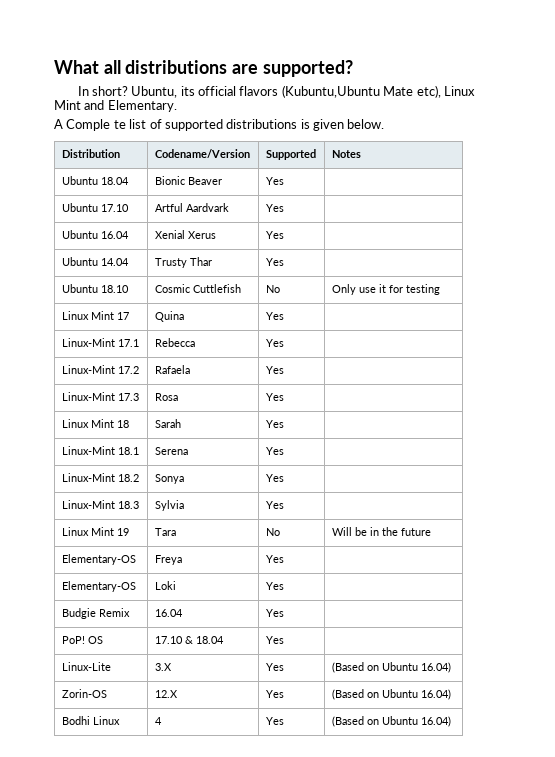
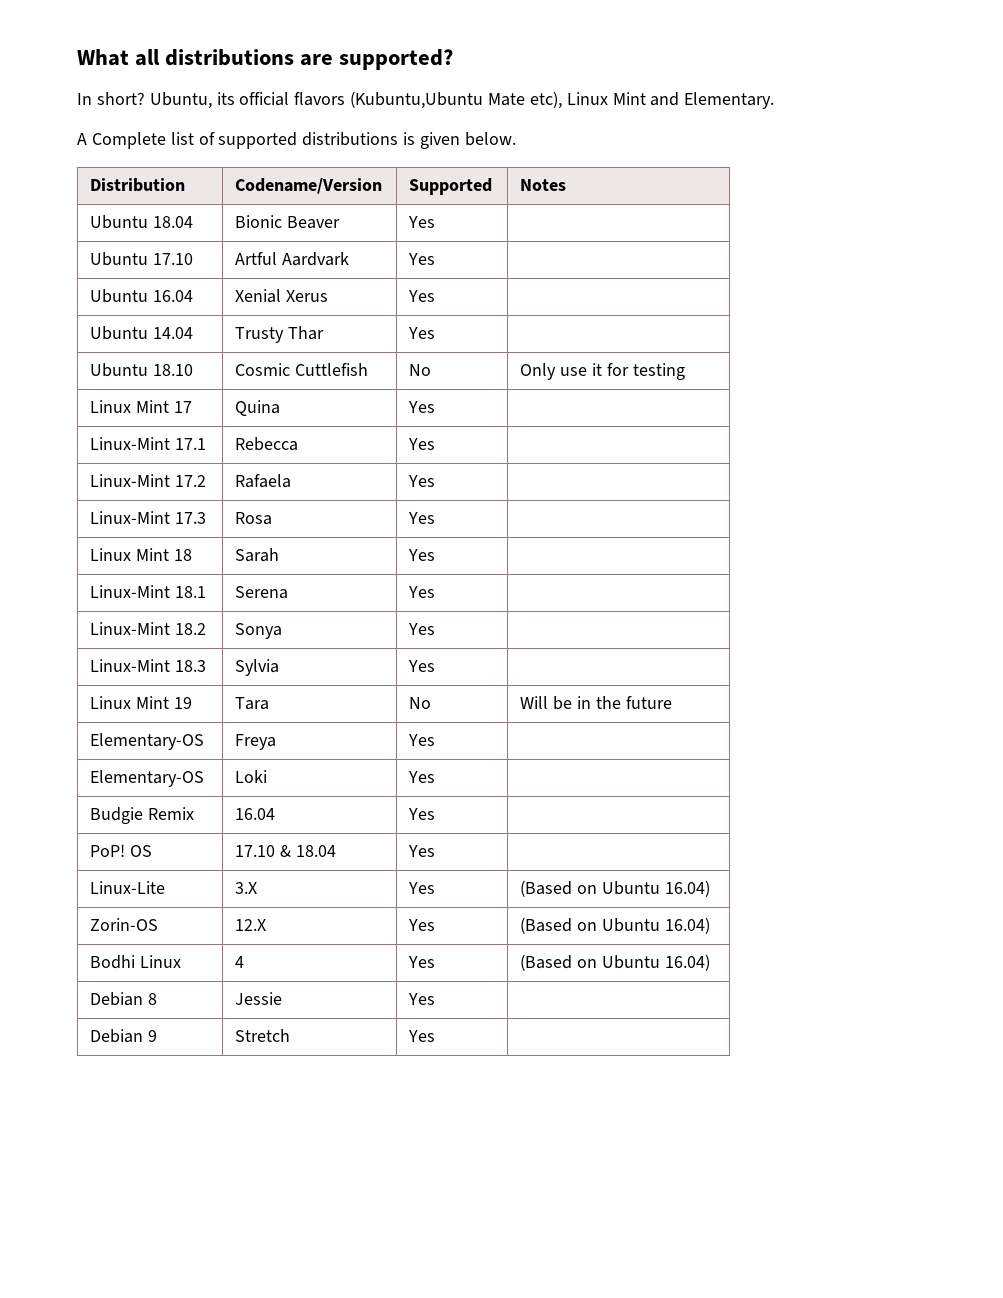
- A Comple te list of supported distributions is given below.
+ A Complete list of supported distributions is given below.
+ Debian 8 | Jessie | Yes |
+ Debian 9 | Stretch | Yes |

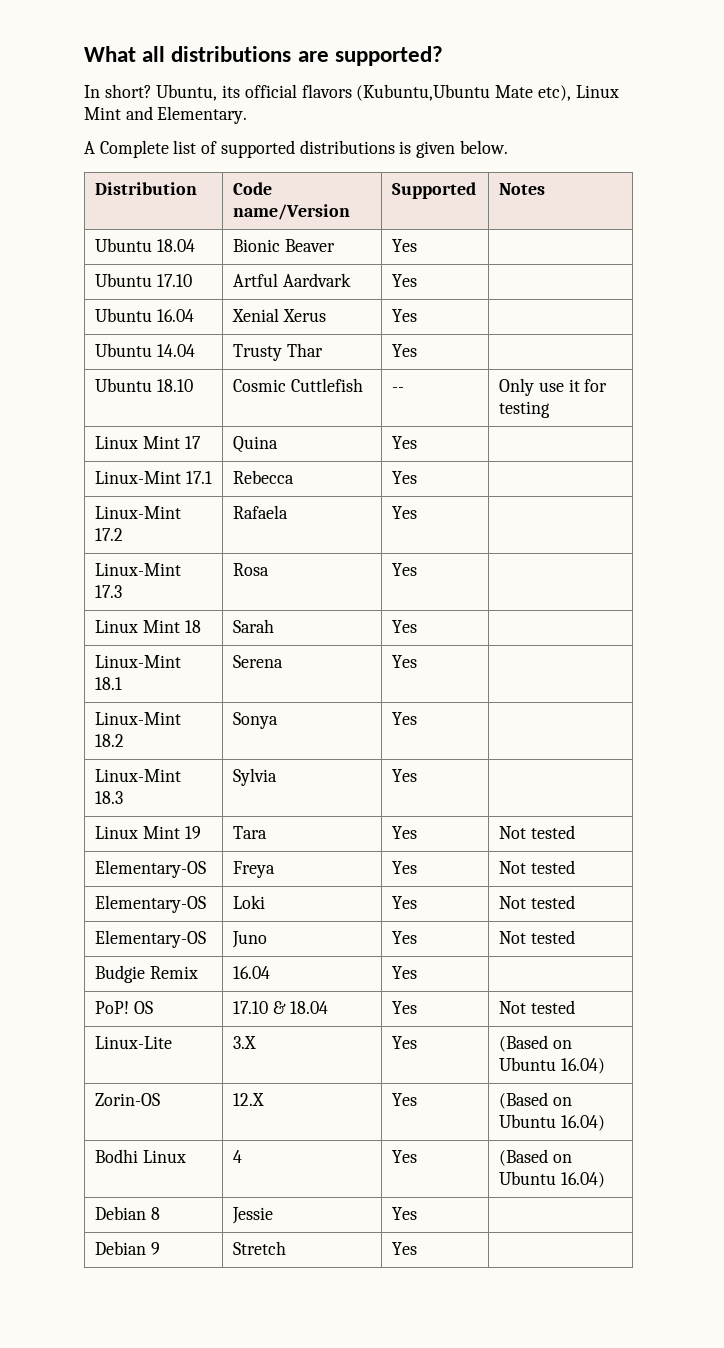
- Distribution | Codename/Version | Supported | Notes
+ Distribution | Code name/Version | Supported | Notes
- Ubuntu 18.10 | Cosmic Cuttlefish | No | Only use it for testing
+ Ubuntu 18.10 | Cosmic Cuttlefish | -- | Only use it for testing
- Linux Mint 19 | Tara | No | Will be in the future
+ Linux Mint 19 | Tara | Yes | Not tested
- Elementary-OS | Freya | Yes |
+ Elementary-OS | Freya | Yes | Not tested
- Elementary-OS | Loki | Yes |
+ Elementary-OS | Loki | Yes | Not tested
+ Elementary-OS | Juno | Yes | Not tested
- PoP! OS | 17.10 & 18.04 | Yes |
+ PoP! OS | 17.10 & 18.04 | Yes | Not tested

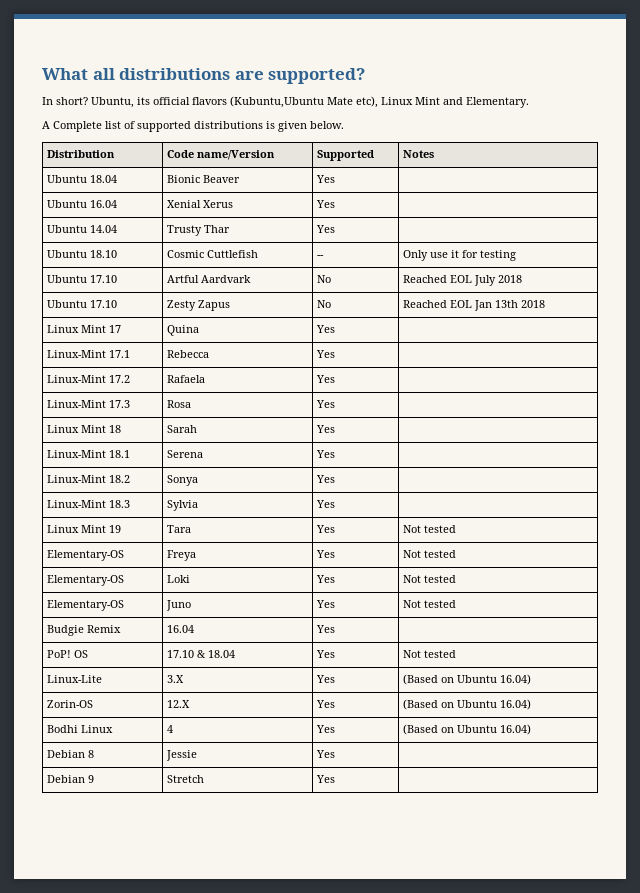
- Ubuntu 17.10 | Artful Aardvark | Yes |
+ Ubuntu 17.10 | Artful Aardvark | No | Reached EOL July 2018
+ Ubuntu 17.10 | Zesty Zapus | No | Reached EOL Jan 13th 2018

